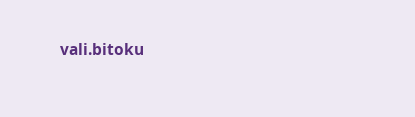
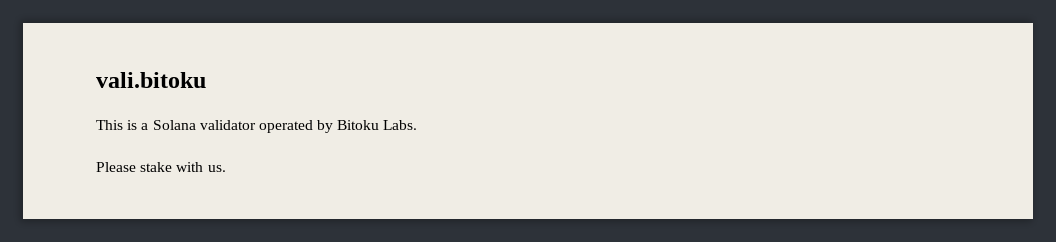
+ This is a Solana validator operated by Bitoku Labs.
+ Please stake with us.

